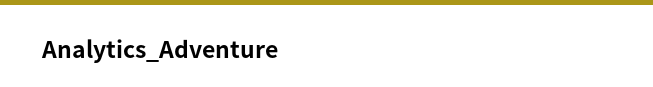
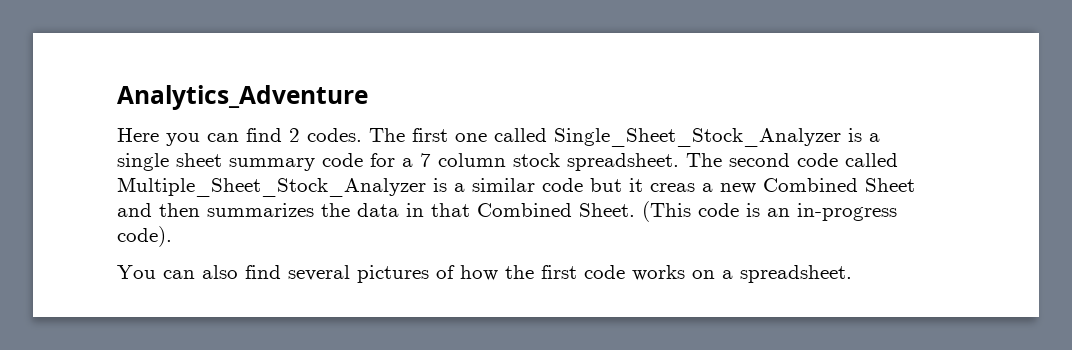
+ Here you can find 2 codes. The first one called Single_Sheet_Stock_Analyzer is a single sheet summary code for a 7 column stock spreadsheet. The second code called Multiple_Sheet_Stock_Analyzer is a similar code but it creas a new Combined Sheet and then summarizes the data in that Combined Sheet. (This code is an in-progress code).
+ You can also find several pictures of how the first code works on a spreadsheet.

